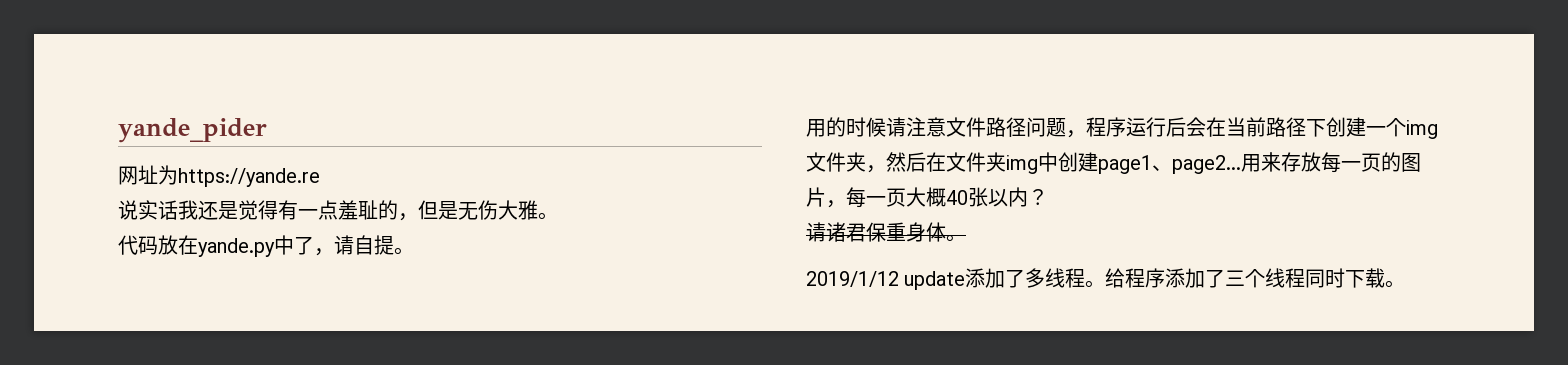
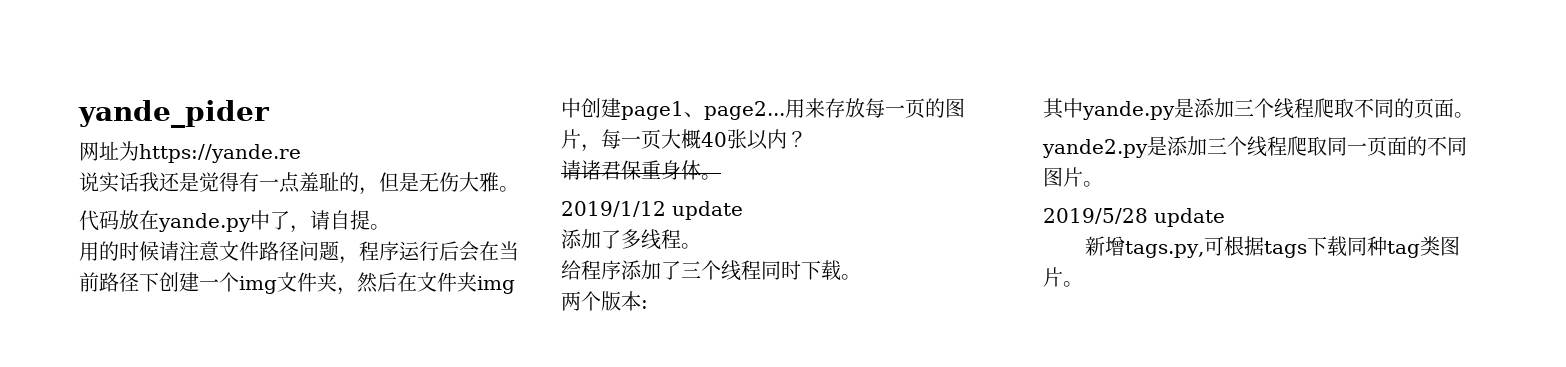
- 2019/1/12 update添加了多线程。给程序添加了三个线程同时下载。
+ 2019/1/12 update
+ 添加了多线程。
+ 给程序添加了三个线程同时下载。
+ 两个版本:
+ 其中yande.py是添加三个线程爬取不同的页面。
+ yande2.py是添加三个线程爬取同一页面的不同图片。
+ 2019/5/28 update
+ 新增tags.py,可根据tags下载同种tag类图片。

